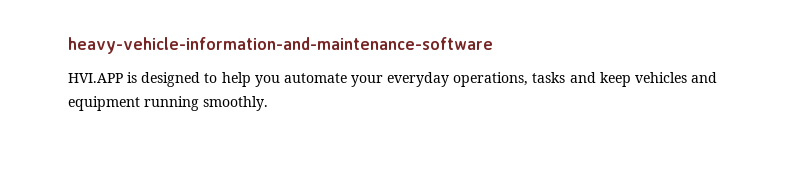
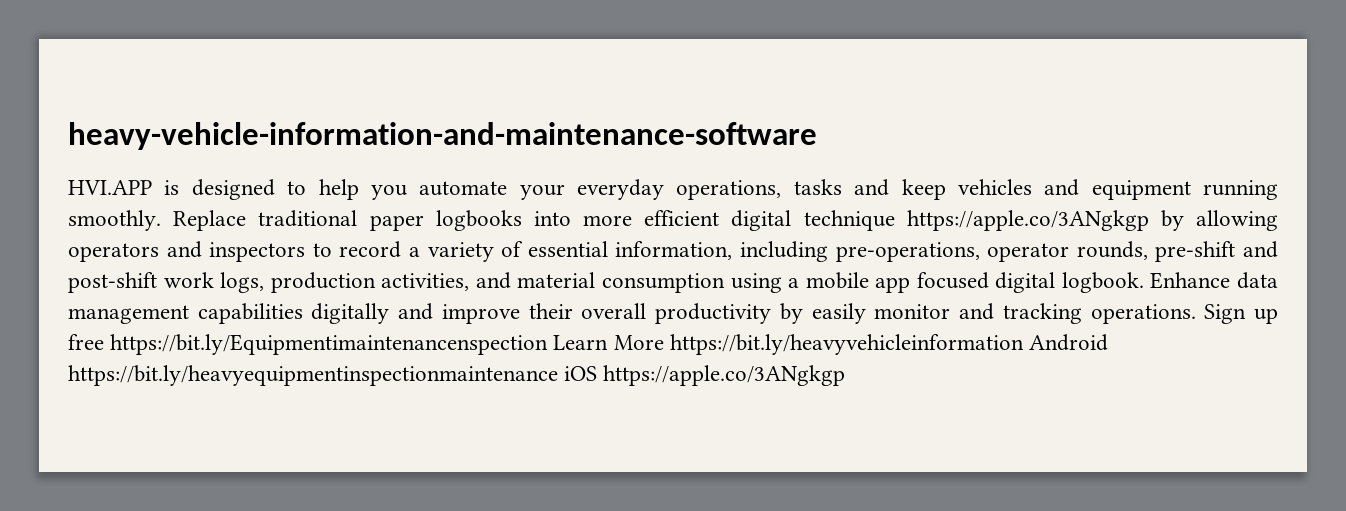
+ Replace traditional paper logbooks into more efficient digital technique https://apple.co/3ANgkgp by allowing operators and inspectors to record a variety of essential information, including pre-operations, operator rounds, pre-shift and post-shift work logs, production activities, and material consumption using a mobile app focused digital logbook. Enhance data management capabilities digitally and improve their overall productivity by easily monitor and tracking operations. Sign up free https://bit.ly/Equipmentimaintenancenspection Learn More https://bit.ly/heavyvehicleinformation Android https://bit.ly/heavyequipmentinspectionmaintenance iOS https://apple.co/3ANgkgp

